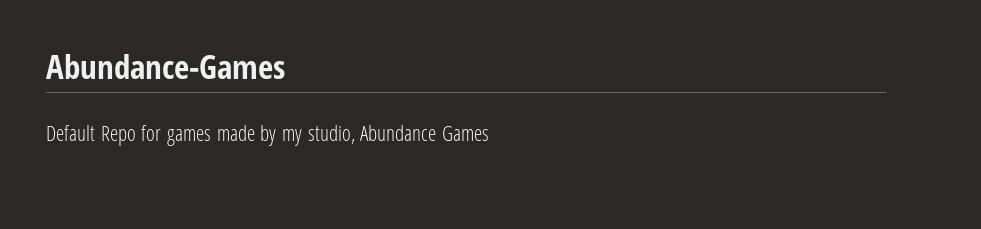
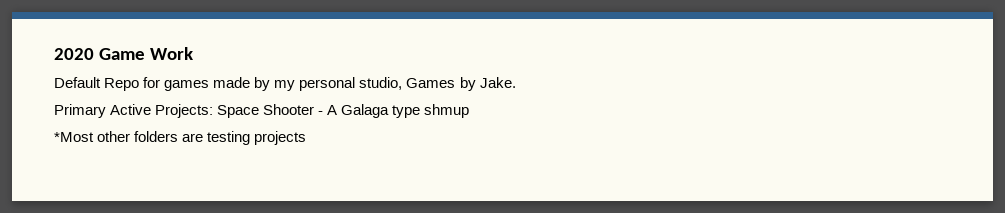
- Abundance-Games
+ 2020 Game Work
- Default Repo for games made by my studio, Abundance Games
+ Default Repo for games made by my personal studio, Games by Jake.
+ Primary Active Projects: Space Shooter - A Galaga type shmup
+ *Most other folders are testing projects

